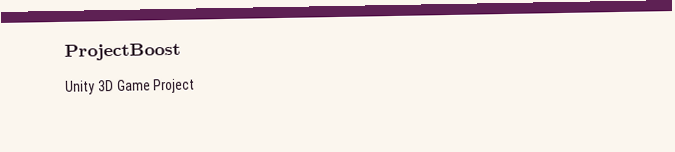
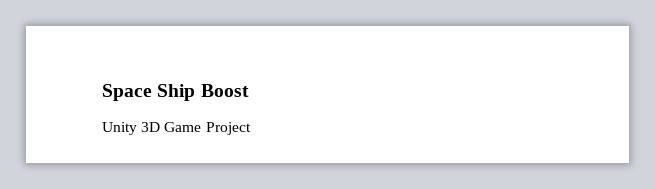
- ProjectBoost
+ Space Ship Boost

